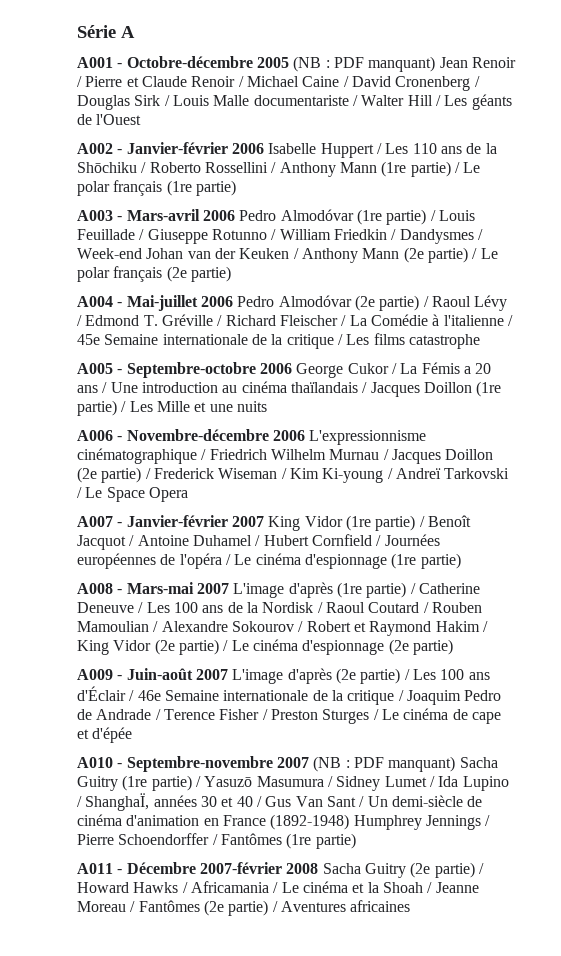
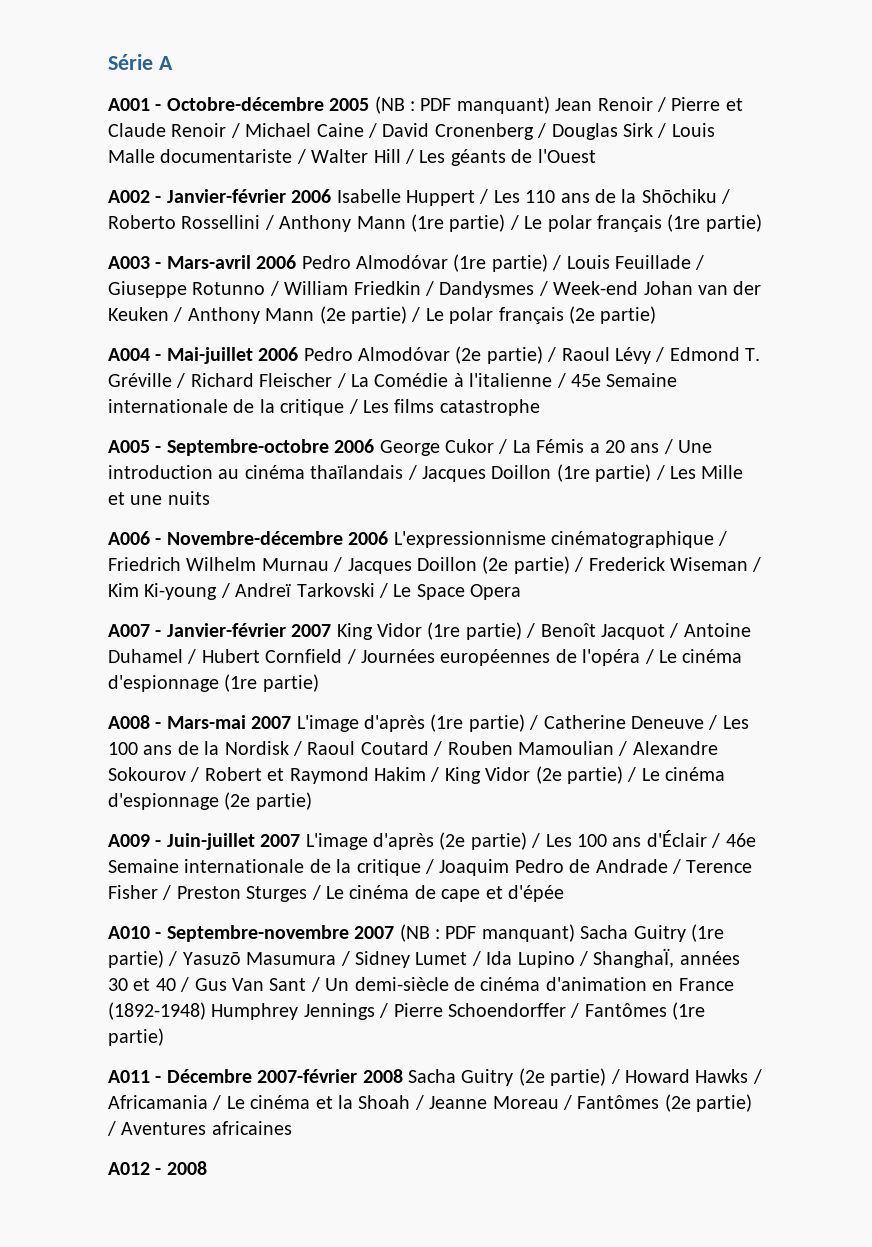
- A009 - Juin-août 2007 L'image d'après (2e partie) / Les 100 ans d'Éclair / 46e Semaine internationale de la critique / Joaquim Pedro de Andrade / Terence Fisher / Preston Sturges / Le cinéma de cape et d'épée
+ A009 - Juin-juillet 2007 L'image d'après (2e partie) / Les 100 ans d'Éclair / 46e Semaine internationale de la critique / Joaquim Pedro de Andrade / Terence Fisher / Preston Sturges / Le cinéma de cape et d'épée
+ A012 - 2008

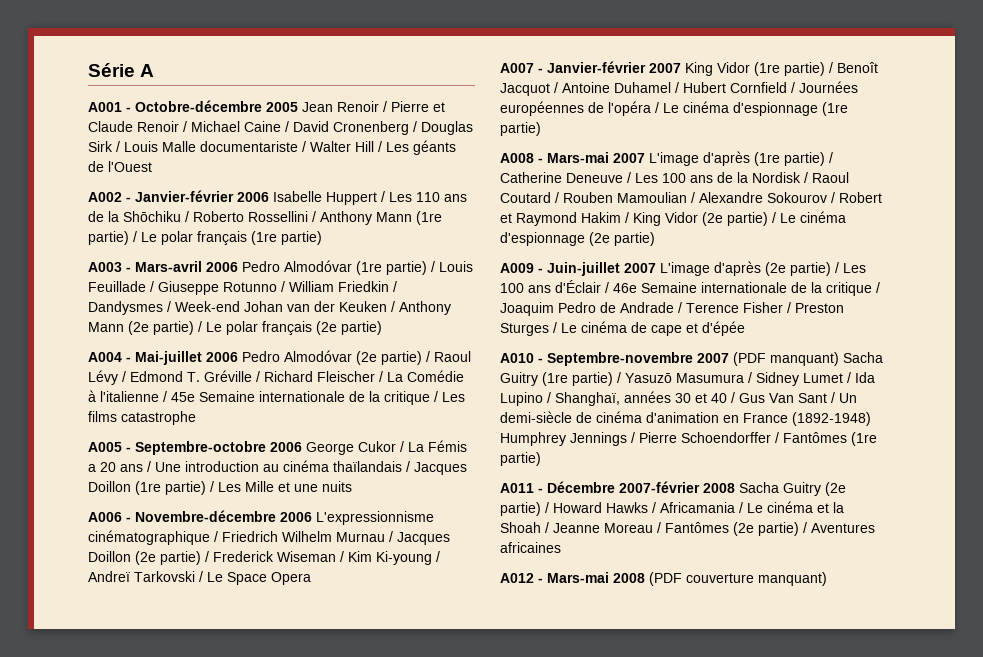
- A001 - Octobre-décembre 2005 (NB : PDF manquant) Jean Renoir / Pierre et Claude Renoir / Michael Caine / David Cronenberg / Douglas Sirk / Louis Malle documentariste / Walter Hill / Les géants de l'Ouest
+ A001 - Octobre-décembre 2005 Jean Renoir / Pierre et Claude Renoir / Michael Caine / David Cronenberg / Douglas Sirk / Louis Malle documentariste / Walter Hill / Les géants de l'Ouest
- A010 - Septembre-novembre 2007 (NB : PDF manquant) Sacha Guitry (1re partie) / Yasuzō Masumura / Sidney Lumet / Ida Lupino / ShanghaÏ, années 30 et 40 / Gus Van Sant / Un demi-siècle de cinéma d'animation en France (1892-1948) Humphrey Jennings / Pierre Schoendorffer / Fantômes (1re partie)
+ A010 - Septembre-novembre 2007 (PDF manquant) Sacha Guitry (1re partie) / Yasuzō Masumura / Sidney Lumet / Ida Lupino / Shanghaï, années 30 et 40 / Gus Van Sant / Un demi-siècle de cinéma d'animation en France (1892-1948) Humphrey Jennings / Pierre Schoendorffer / Fantômes (1re partie)
- A012 - 2008
+ A012 - Mars-mai 2008 (PDF couverture manquant)

